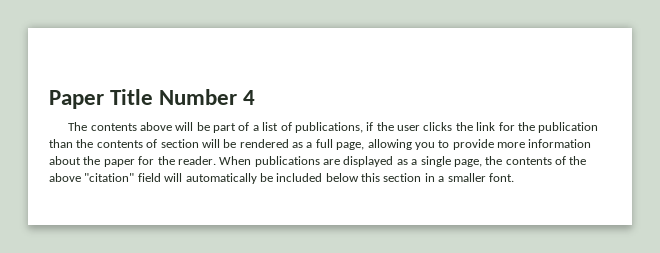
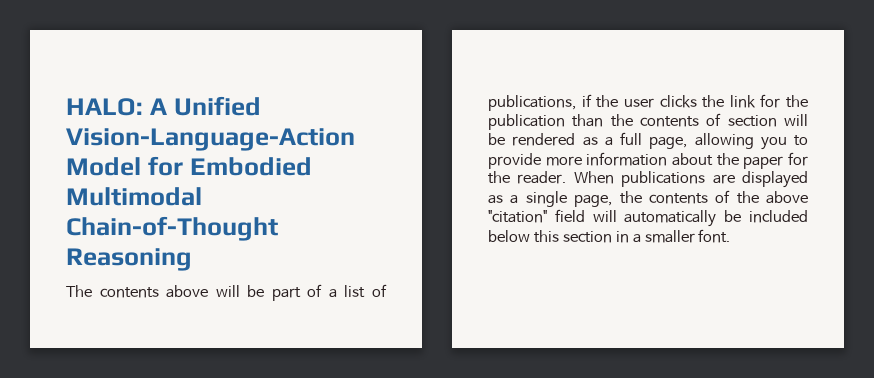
- Paper Title Number 4
+ HALO: A Unified Vision-Language-Action Model for Embodied Multimodal Chain-of-Thought Reasoning

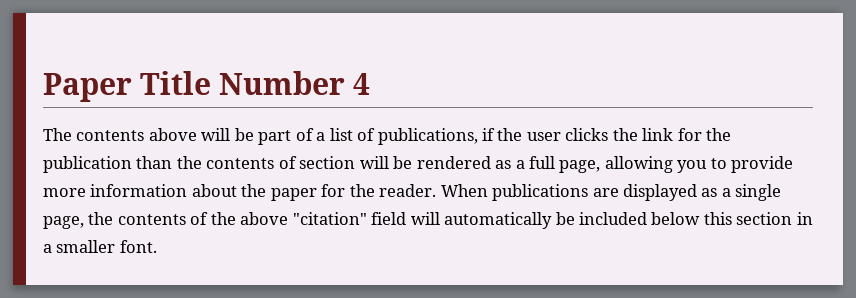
- HALO: A Unified Vision-Language-Action Model for Embodied Multimodal Chain-of-Thought Reasoning
+ Paper Title Number 4

